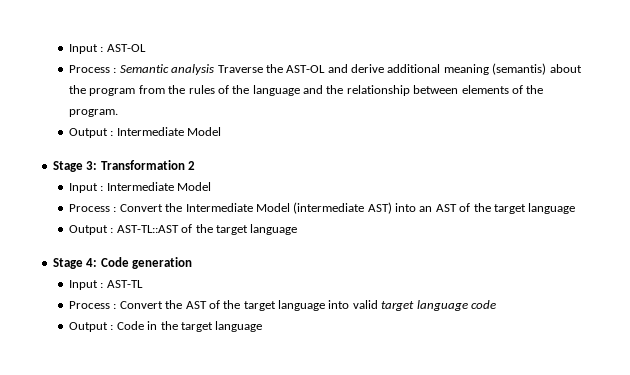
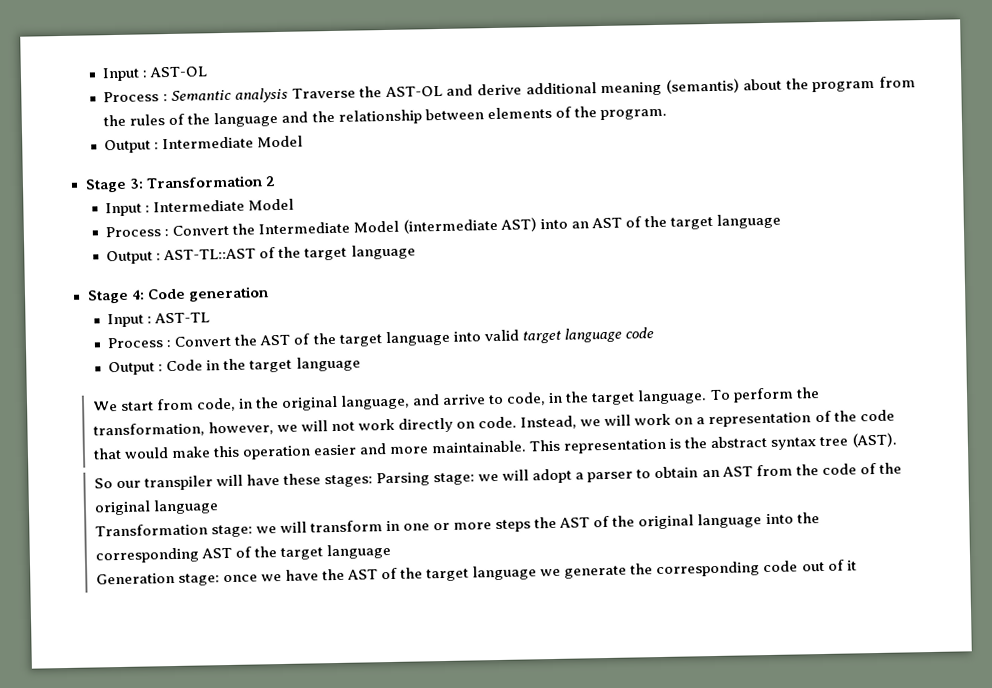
+ We start from code, in the original language, and arrive to code, in the target language. To perform the transformation, however, we will not work directly on code. Instead, we will work on a representation of the code that would make this operation easier and more maintainable. This representation is the abstract syntax tree (AST).
+ So our transpiler will have these stages: Parsing stage: we will adopt a parser to obtain an AST from the code of the original language
+ Transformation stage: we will transform in one or more steps the AST of the original language into the corresponding AST of the target language
+ Generation stage: once we have the AST of the target language we generate the corresponding code out of it

